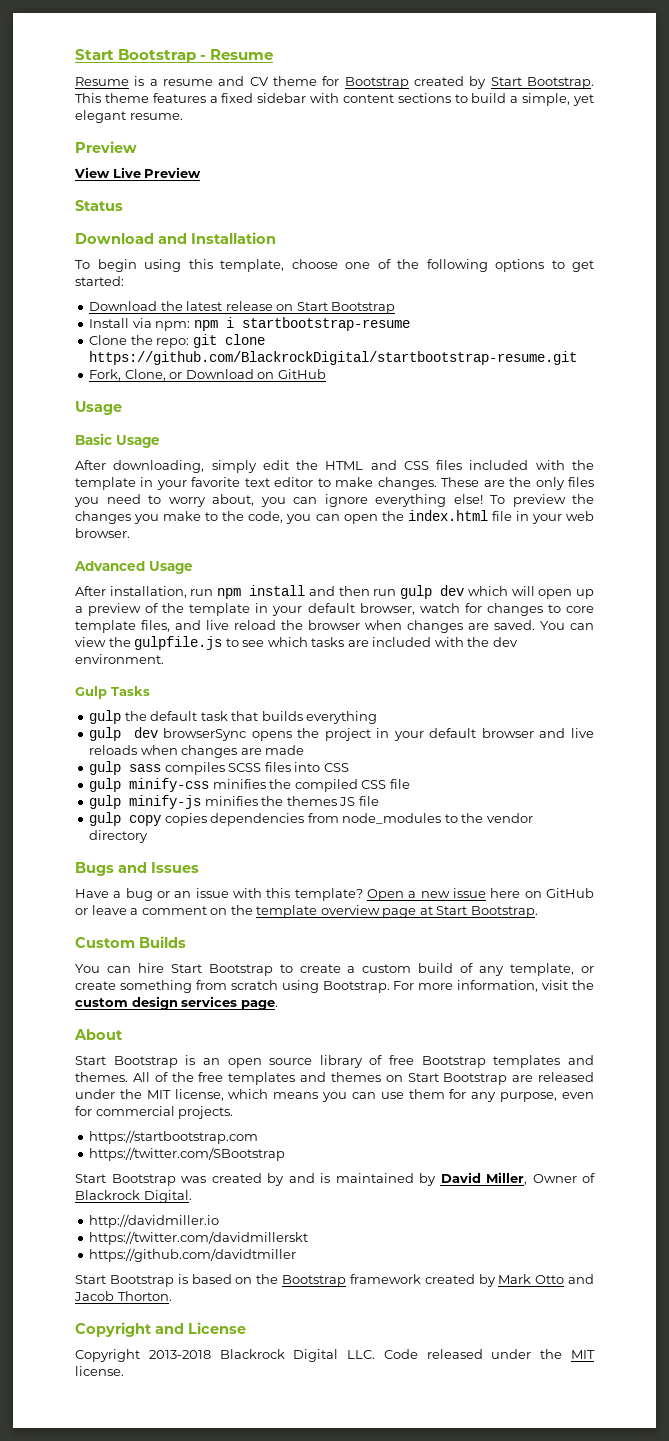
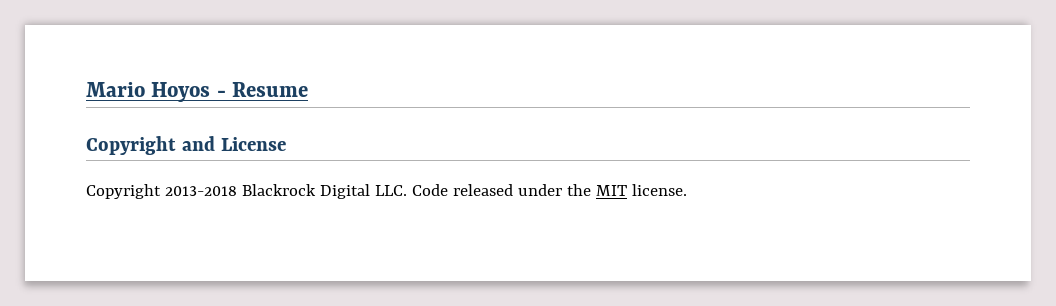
- Start Bootstrap - Resume
+ Mario Hoyos - Resume
- Resume is a resume and CV theme for Bootstrap created by Start Bootstrap. This theme features a fixed sidebar with content sections to build a simple, yet elegant resume.
- Preview
- View Live Preview
- Status
- Download and Installation
- To begin using this template, choose one of the following options to get started:
- Download the latest release on Start Bootstrap
- Install via npm: npm i startbootstrap-resume
- Clone the repo: git clone https://github.com/BlackrockDigital/startbootstrap-resume.git
- Fork, Clone, or Download on GitHub
- Usage
- Basic Usage
- After downloading, simply edit the HTML and CSS files included with the template in your favorite text editor to make changes. These are the only files you need to worry about, you can ignore everything else! To preview the changes you make to the code, you can open the index.html file in your web browser.
- Advanced Usage
- After installation, run npm install and then run gulp dev which will open up a preview of the template in your default browser, watch for changes to core template files, and live reload the browser when changes are saved. You can view the gulpfile.js to see which tasks are included with the dev environment.
- Gulp Tasks
- gulp the default task that builds everything
- gulp dev browserSync opens the project in your default browser and live reloads when changes are made
- gulp sass compiles SCSS files into CSS
- gulp minify-css minifies the compiled CSS file
- gulp minify-js minifies the themes JS file
- gulp copy copies dependencies from node_modules to the vendor directory
- Bugs and Issues
- Have a bug or an issue with this template? Open a new issue here on GitHub or leave a comment on the template overview page at Start Bootstrap.
- Custom Builds
- You can hire Start Bootstrap to create a custom build of any template, or create something from scratch using Bootstrap. For more information, visit the custom design services page.
- About
- Start Bootstrap is an open source library of free Bootstrap templates and themes. All of the free templates and themes on Start Bootstrap are released under the MIT license, which means you can use them for any purpose, even for commercial projects.
- https://startbootstrap.com
- https://twitter.com/SBootstrap
- Start Bootstrap was created by and is maintained by David Miller, Owner of Blackrock Digital.
- http://davidmiller.io
- https://twitter.com/davidmillerskt
- https://github.com/davidtmiller
- Start Bootstrap is based on the Bootstrap framework created by Mark Otto and Jacob Thorton.

